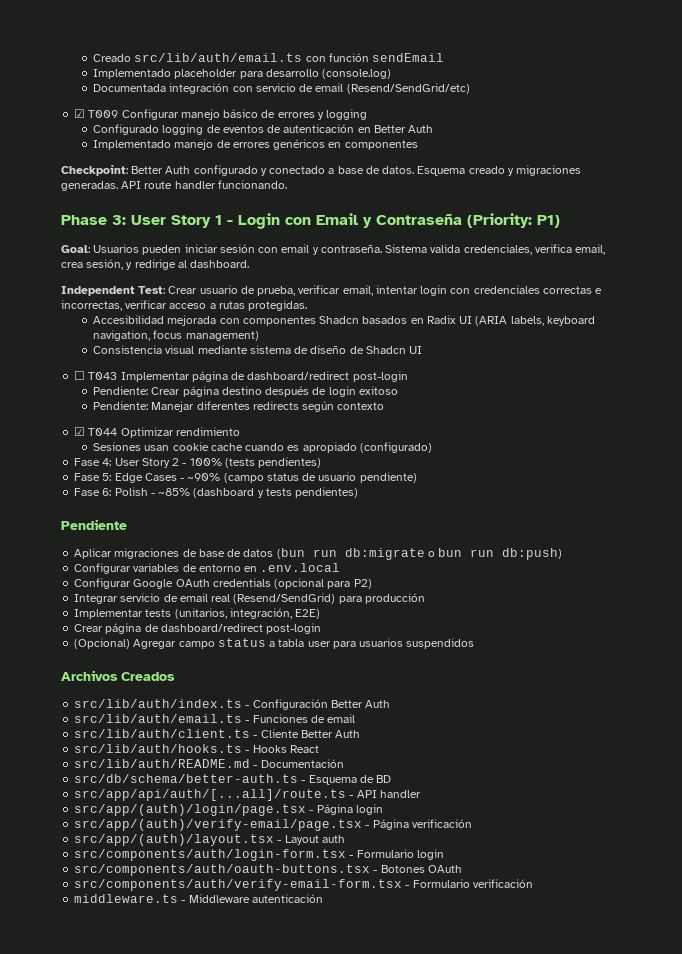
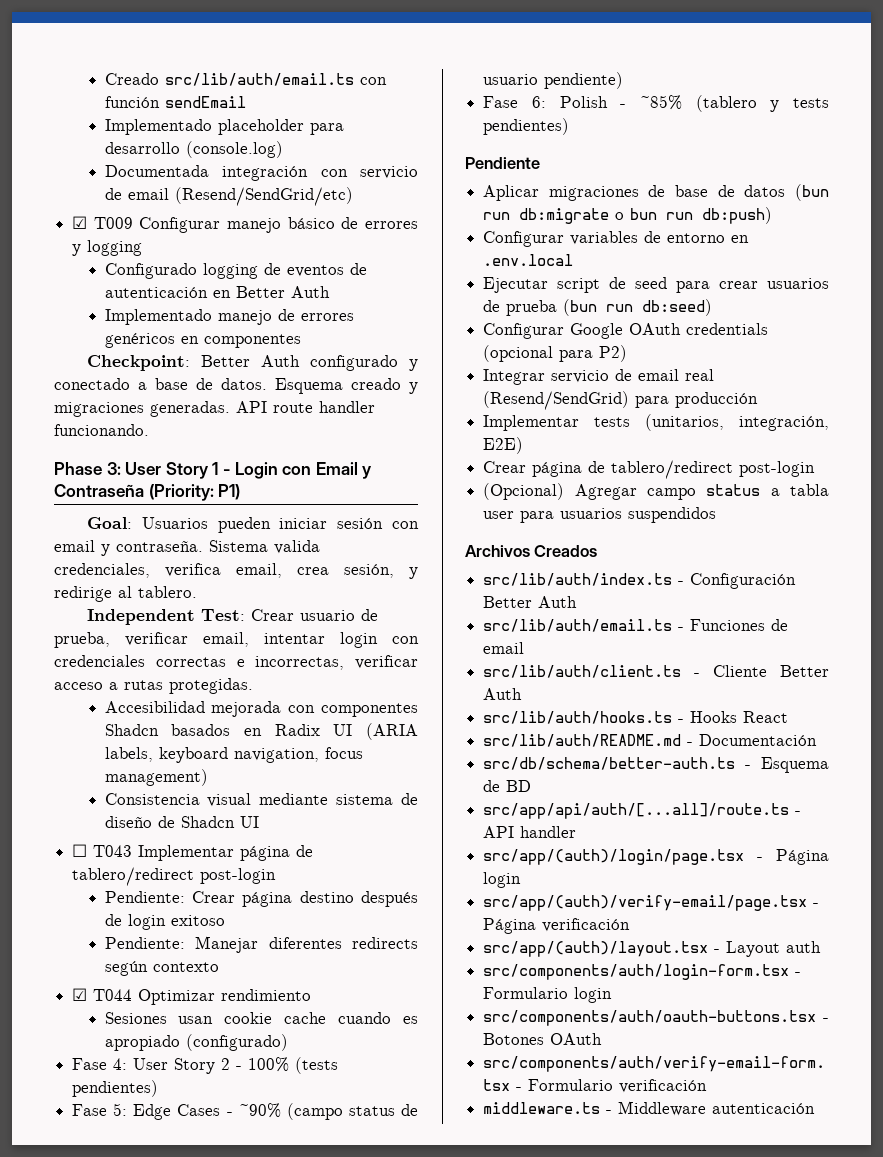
- Sistema valida credenciales, verifica email, crea sesión, y redirige al dashboard.
+ Sistema valida credenciales, verifica email, crea sesión, y redirige al tablero.
- ☐ T043 Implementar página de dashboard/redirect post-login
+ ☐ T043 Implementar página de tablero/redirect post-login
- Fase 6: Polish - ~85% (dashboard y tests pendientes)
+ Fase 6: Polish - ~85% (tablero y tests pendientes)
+ Ejecutar script de seed para crear usuarios de prueba (bun run db:seed)
- Crear página de dashboard/redirect post-login
+ Crear página de tablero/redirect post-login

